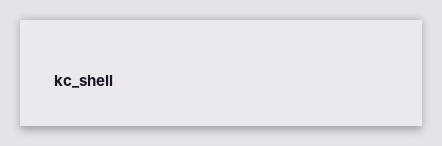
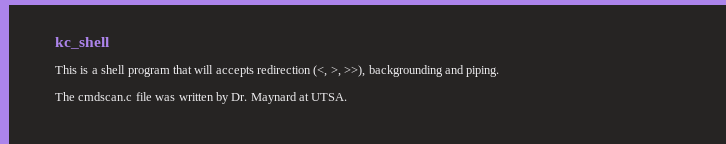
+ This is a shell program that will accepts redirection (<, >, >>), backgrounding and piping.
+ The cmdscan.c file was written by Dr. Maynard at UTSA.

